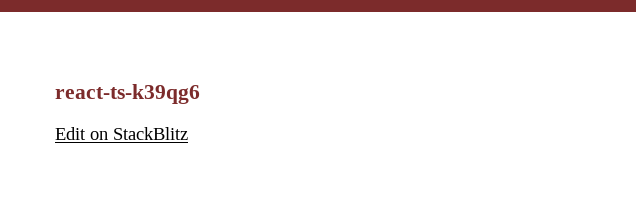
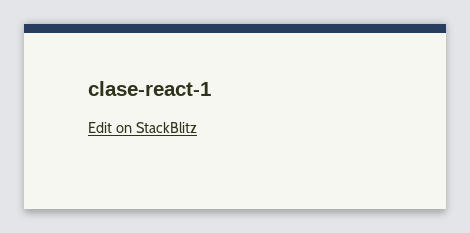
- react-ts-k39qg6
+ clase-react-1

